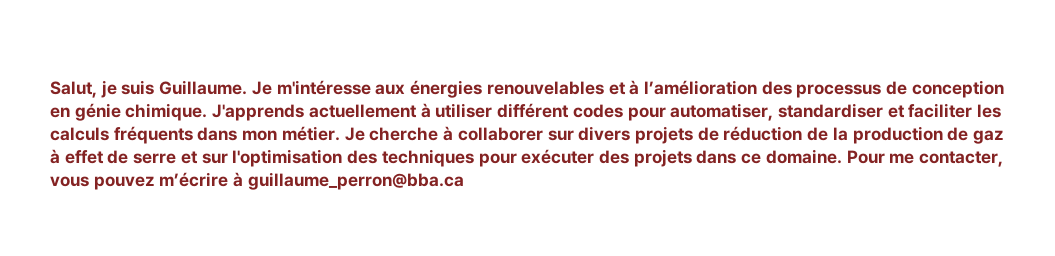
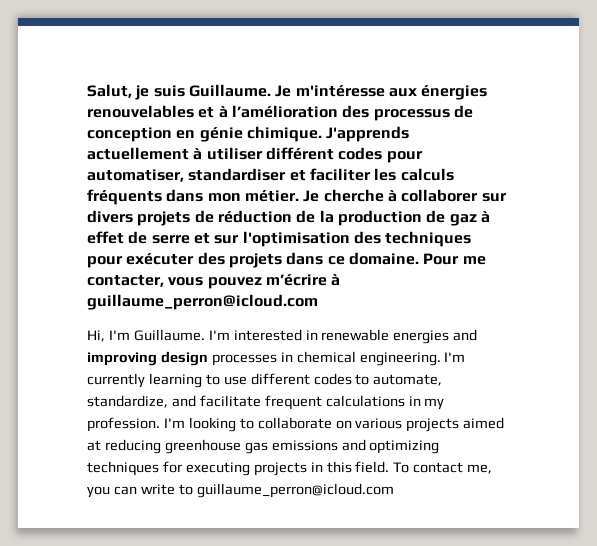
- Pour me contacter, vous pouvez m’écrire à guillaume_perron@bba.ca
+ Pour me contacter, vous pouvez m’écrire à guillaume_perron@icloud.com
+ Hi, I'm Guillaume. I'm interested in renewable energies and improving design processes in chemical engineering. I'm currently learning to use different codes to automate, standardize, and facilitate frequent calculations in my profession. I'm looking to collaborate on various projects aimed at reducing greenhouse gas emissions and optimizing techniques for executing projects in this field. To contact me, you can write to guillaume_perron@icloud.com

